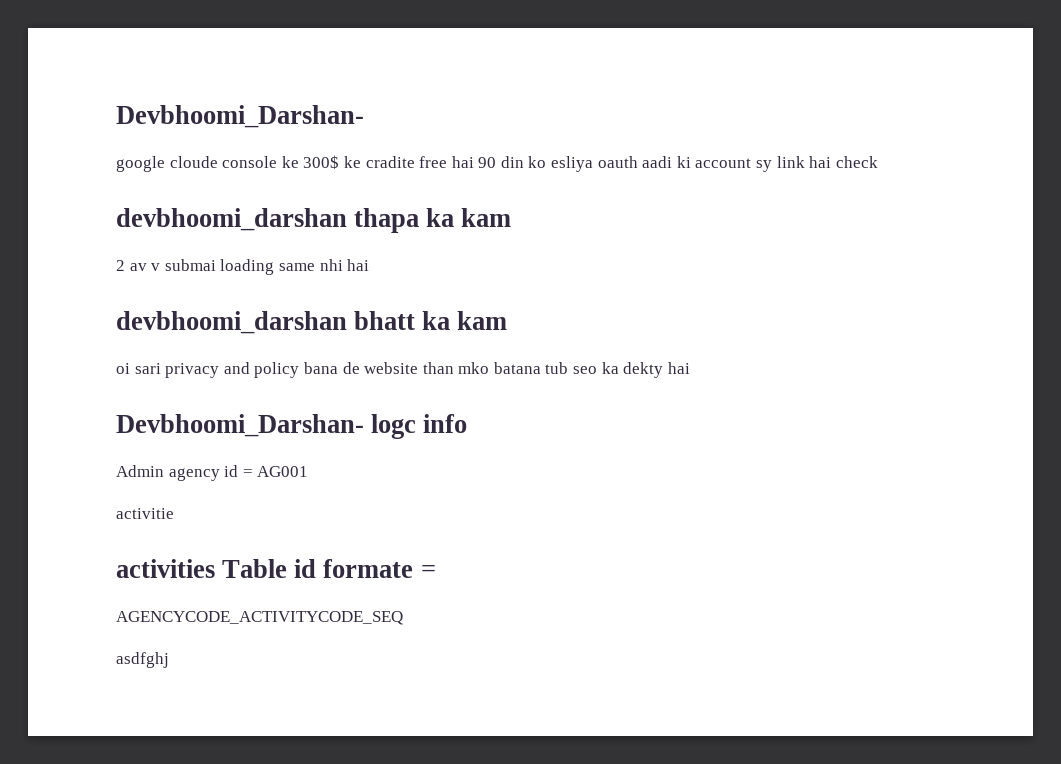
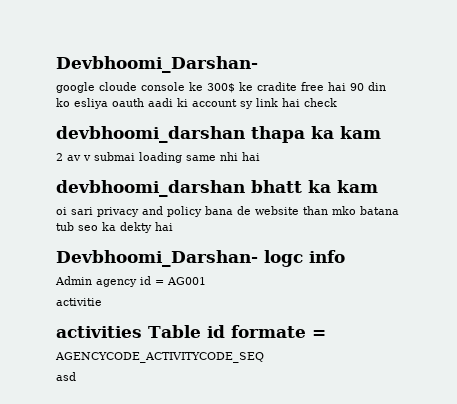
- asdfghj
+ asd

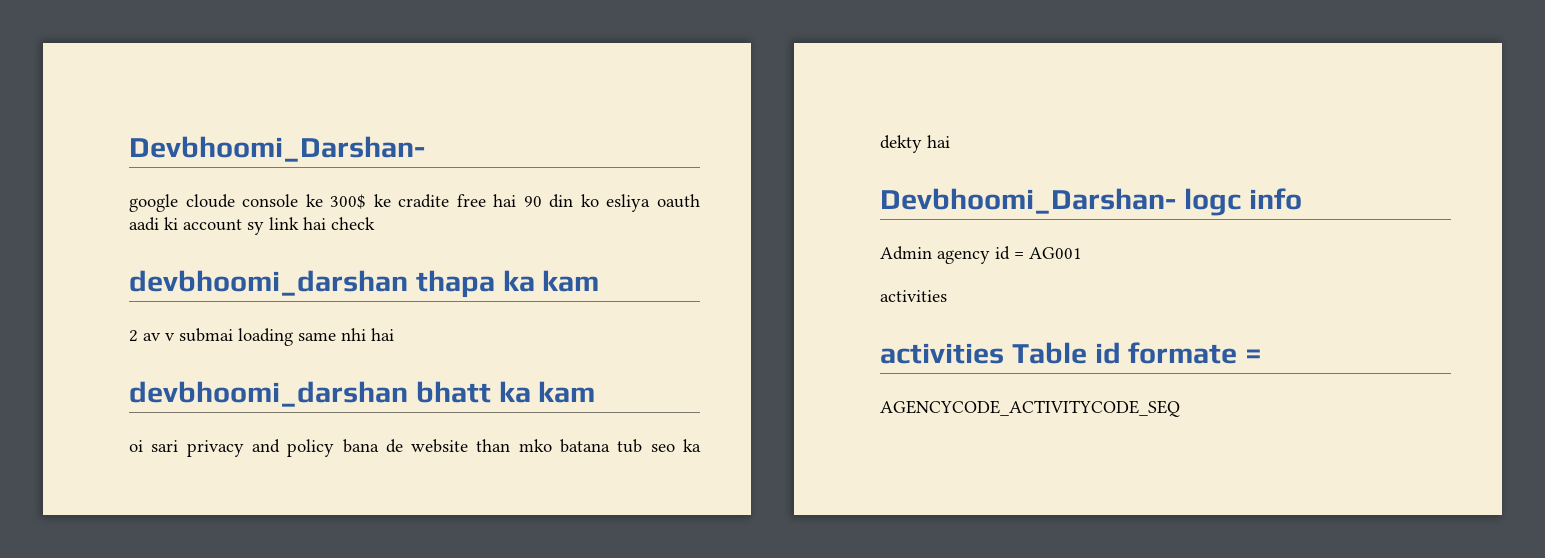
  Admin agency id = AG001
- activitie
+ activities
- asd

